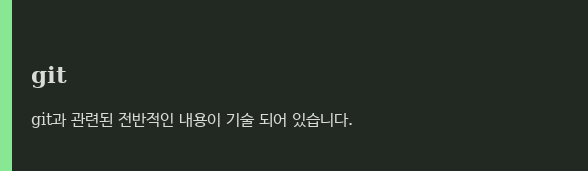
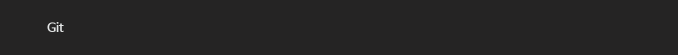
- git
- git과 관련된 전반적인 내용이 기술 되어 있습니다.
+ Git

